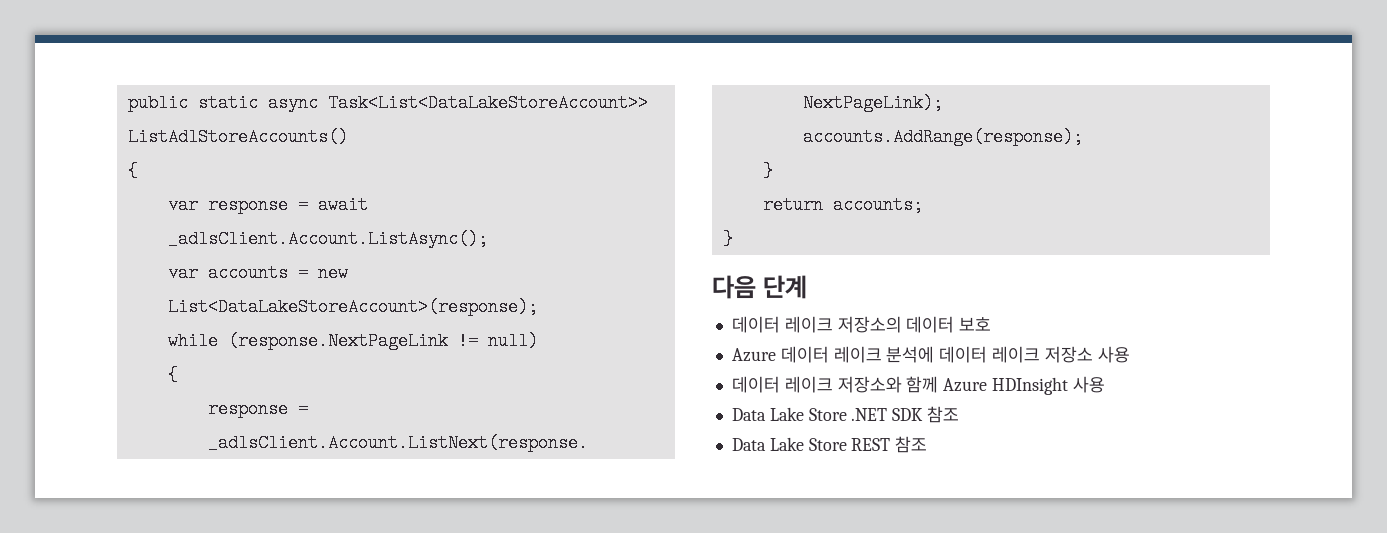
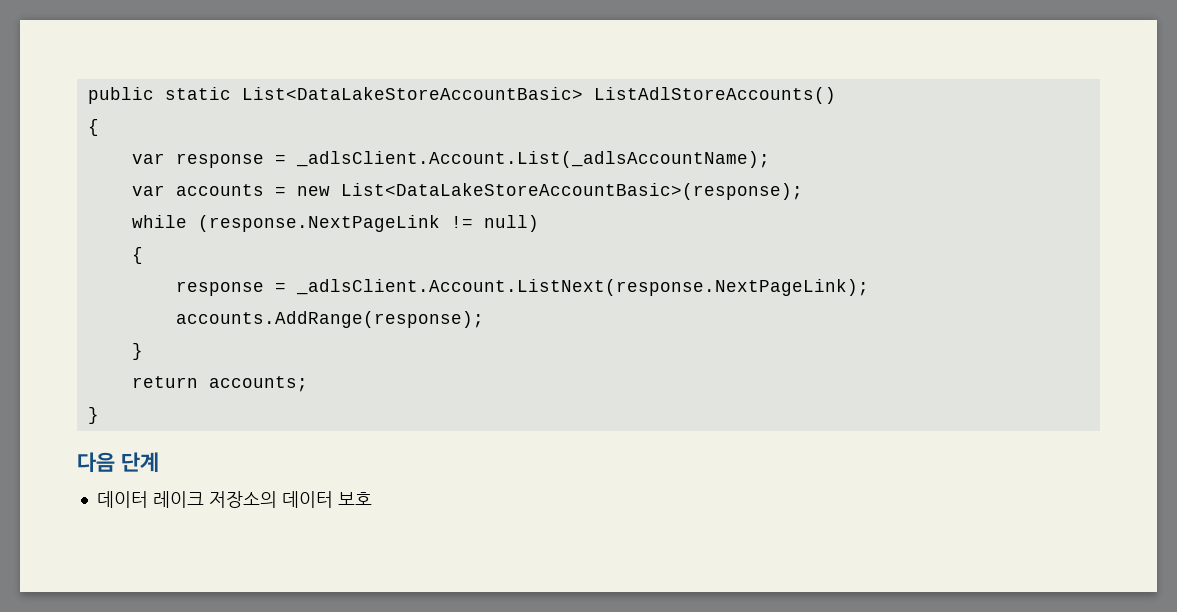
- public static async Task<List<DataLakeStoreAccount>> ListAdlStoreAccounts()
+ public static List<DataLakeStoreAccountBasic> ListAdlStoreAccounts()
- var response = await _adlsClient.Account.ListAsync();
+ var response = _adlsClient.Account.List(_adlsAccountName);
- var accounts = new List<DataLakeStoreAccount>(response);
+ var accounts = new List<DataLakeStoreAccountBasic>(response);
- Azure 데이터 레이크 분석에 데이터 레이크 저장소 사용
- 데이터 레이크 저장소와 함께 Azure HDInsight 사용
- Data Lake Store .NET SDK 참조
- Data Lake Store REST 참조

